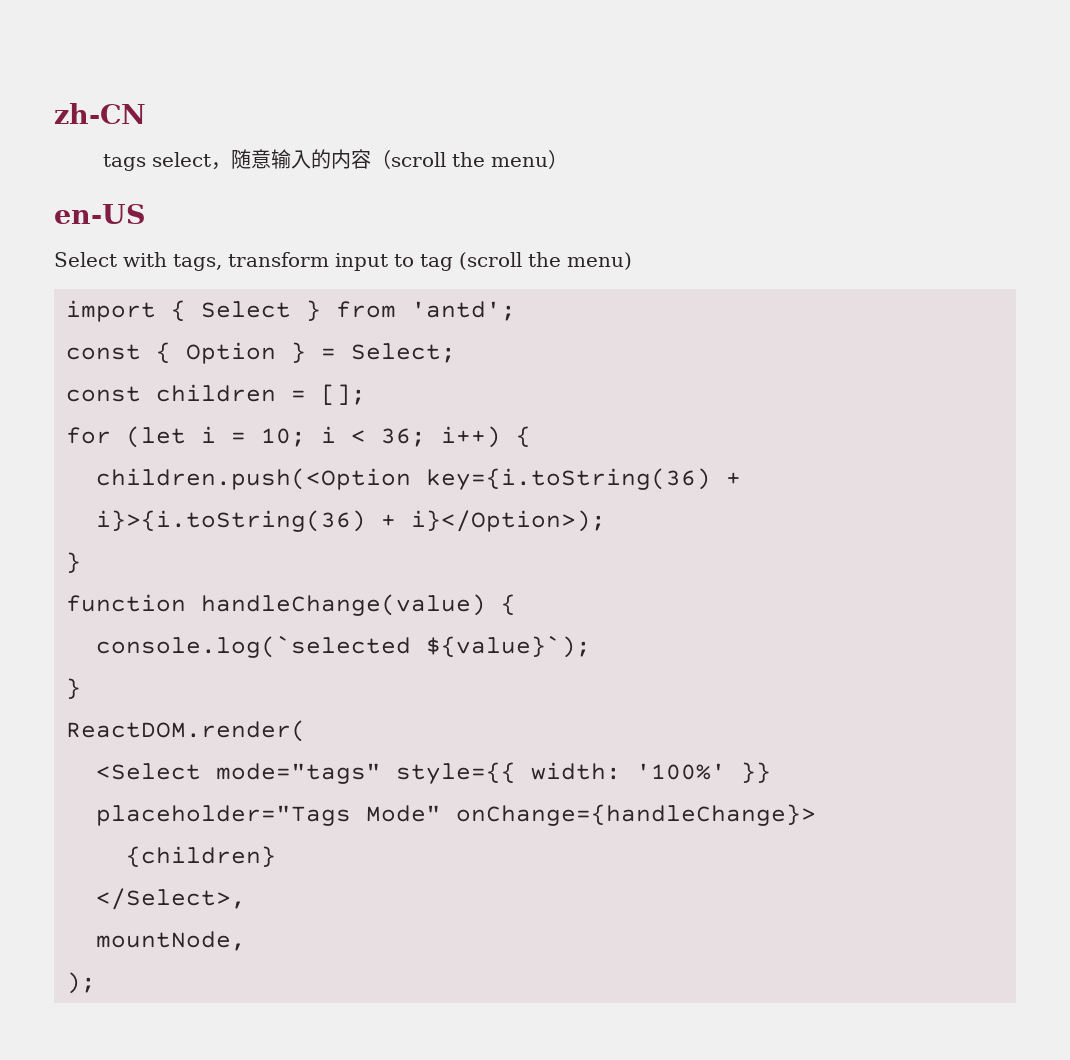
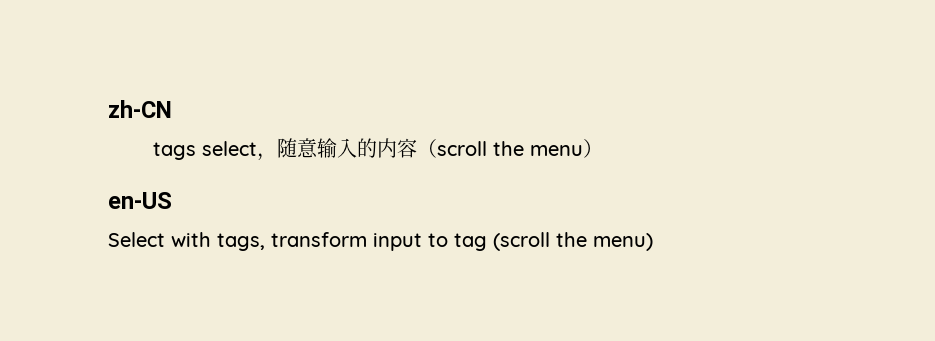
- import { Select } from 'antd';
- const { Option } = Select;
- const children = [];
- for (let i = 10; i < 36; i++) {
- children.push(<Option key={i.toString(36) + i}>{i.toString(36) + i}</Option>);
- }
- function handleChange(value) {
- console.log(`selected ${value}`);
- }
- ReactDOM.render(
- <Select mode="tags" style={{ width: '100%' }} placeholder="Tags Mode" onChange={handleChange}>
- {children}
- </Select>,
- mountNode,
- );

